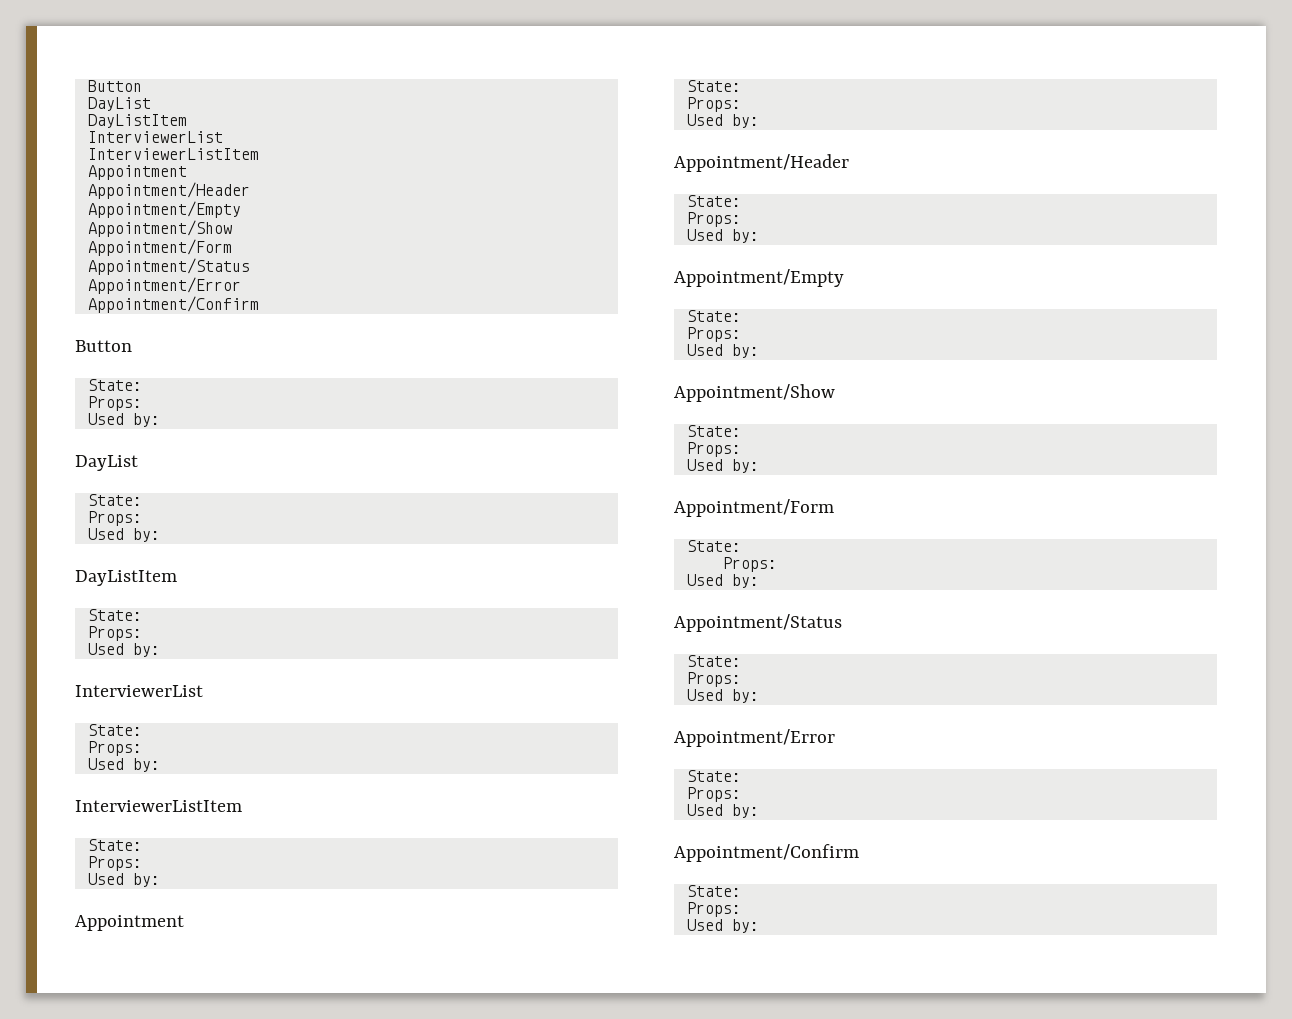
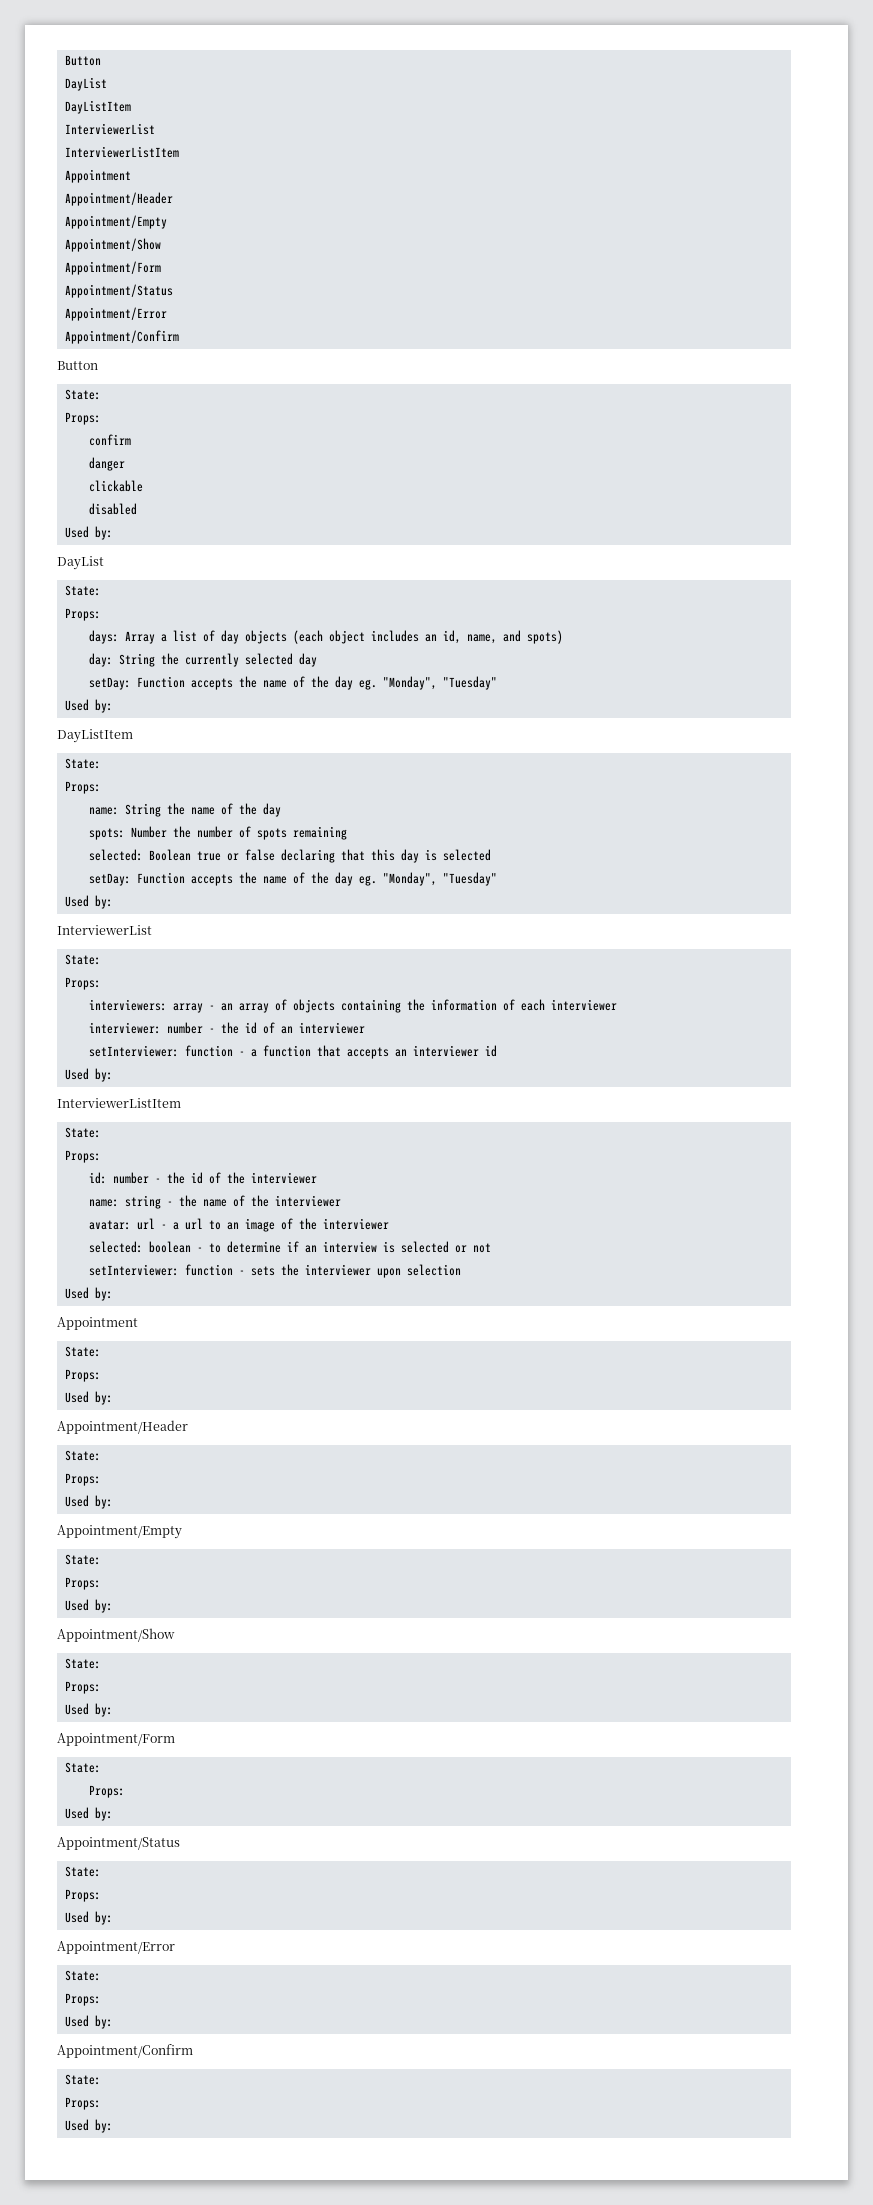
+ confirm
+ danger
+ clickable
+ disabled
+ days: Array a list of day objects (each object includes an id, name, and spots)
+ day: String the currently selected day
+ setDay: Function accepts the name of the day eg. "Monday", "Tuesday"
+ name: String the name of the day
+ spots: Number the number of spots remaining
+ selected: Boolean true or false declaring that this day is selected
+ setDay: Function accepts the name of the day eg. "Monday", "Tuesday"
+ interviewers: array - an array of objects containing the information of each interviewer
+ interviewer: number - the id of an interviewer
+ setInterviewer: function - a function that accepts an interviewer id
+ id: number - the id of the interviewer
+ name: string - the name of the interviewer
+ avatar: url - a url to an image of the interviewer
+ selected: boolean - to determine if an interview is selected or not
+ setInterviewer: function - sets the interviewer upon selection

